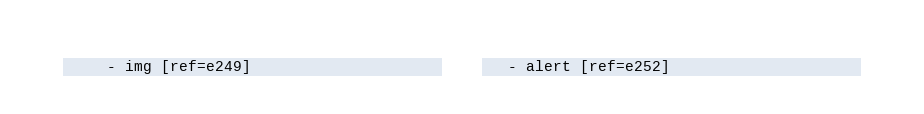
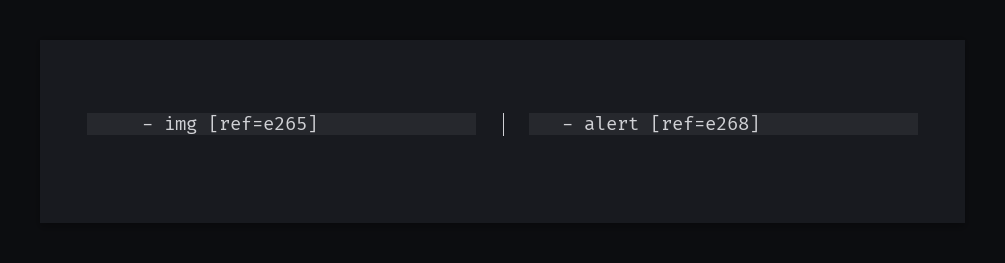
- - img [ref=e249]
+ - img [ref=e265]
- - alert [ref=e252]
+ - alert [ref=e268]

